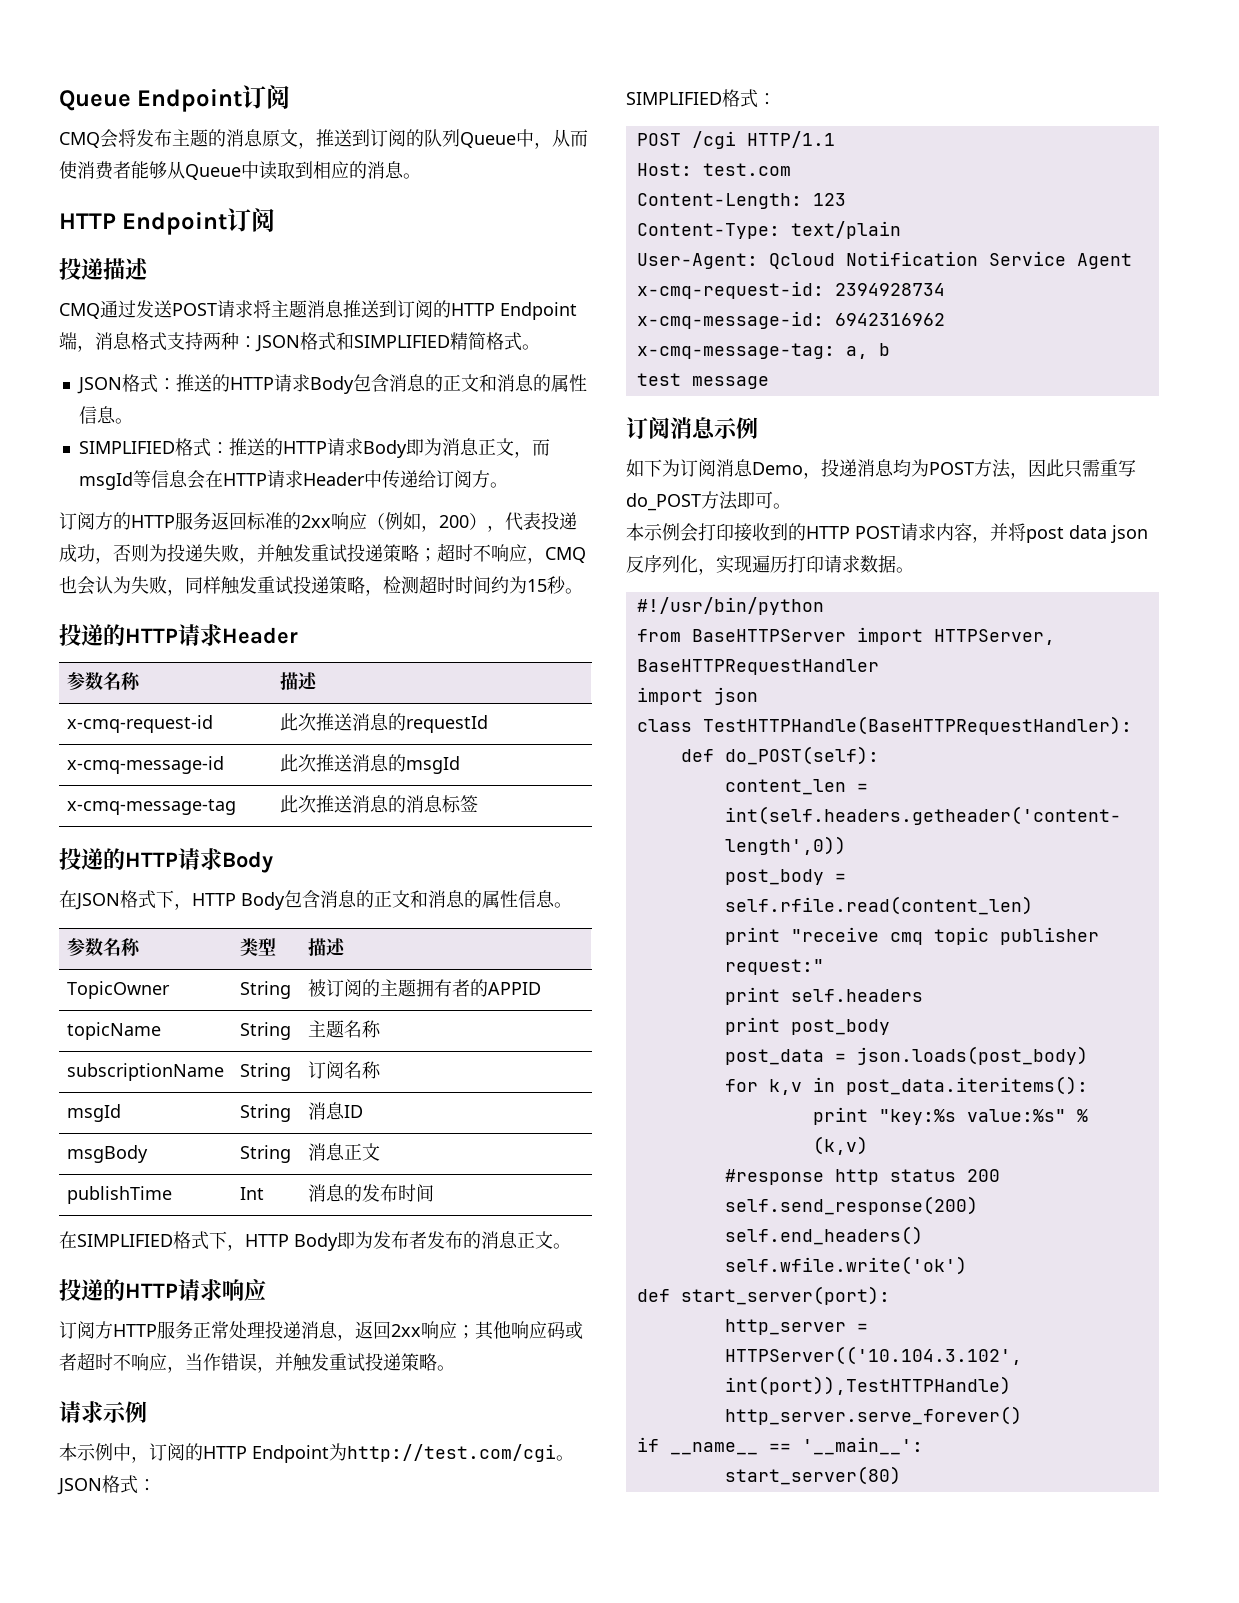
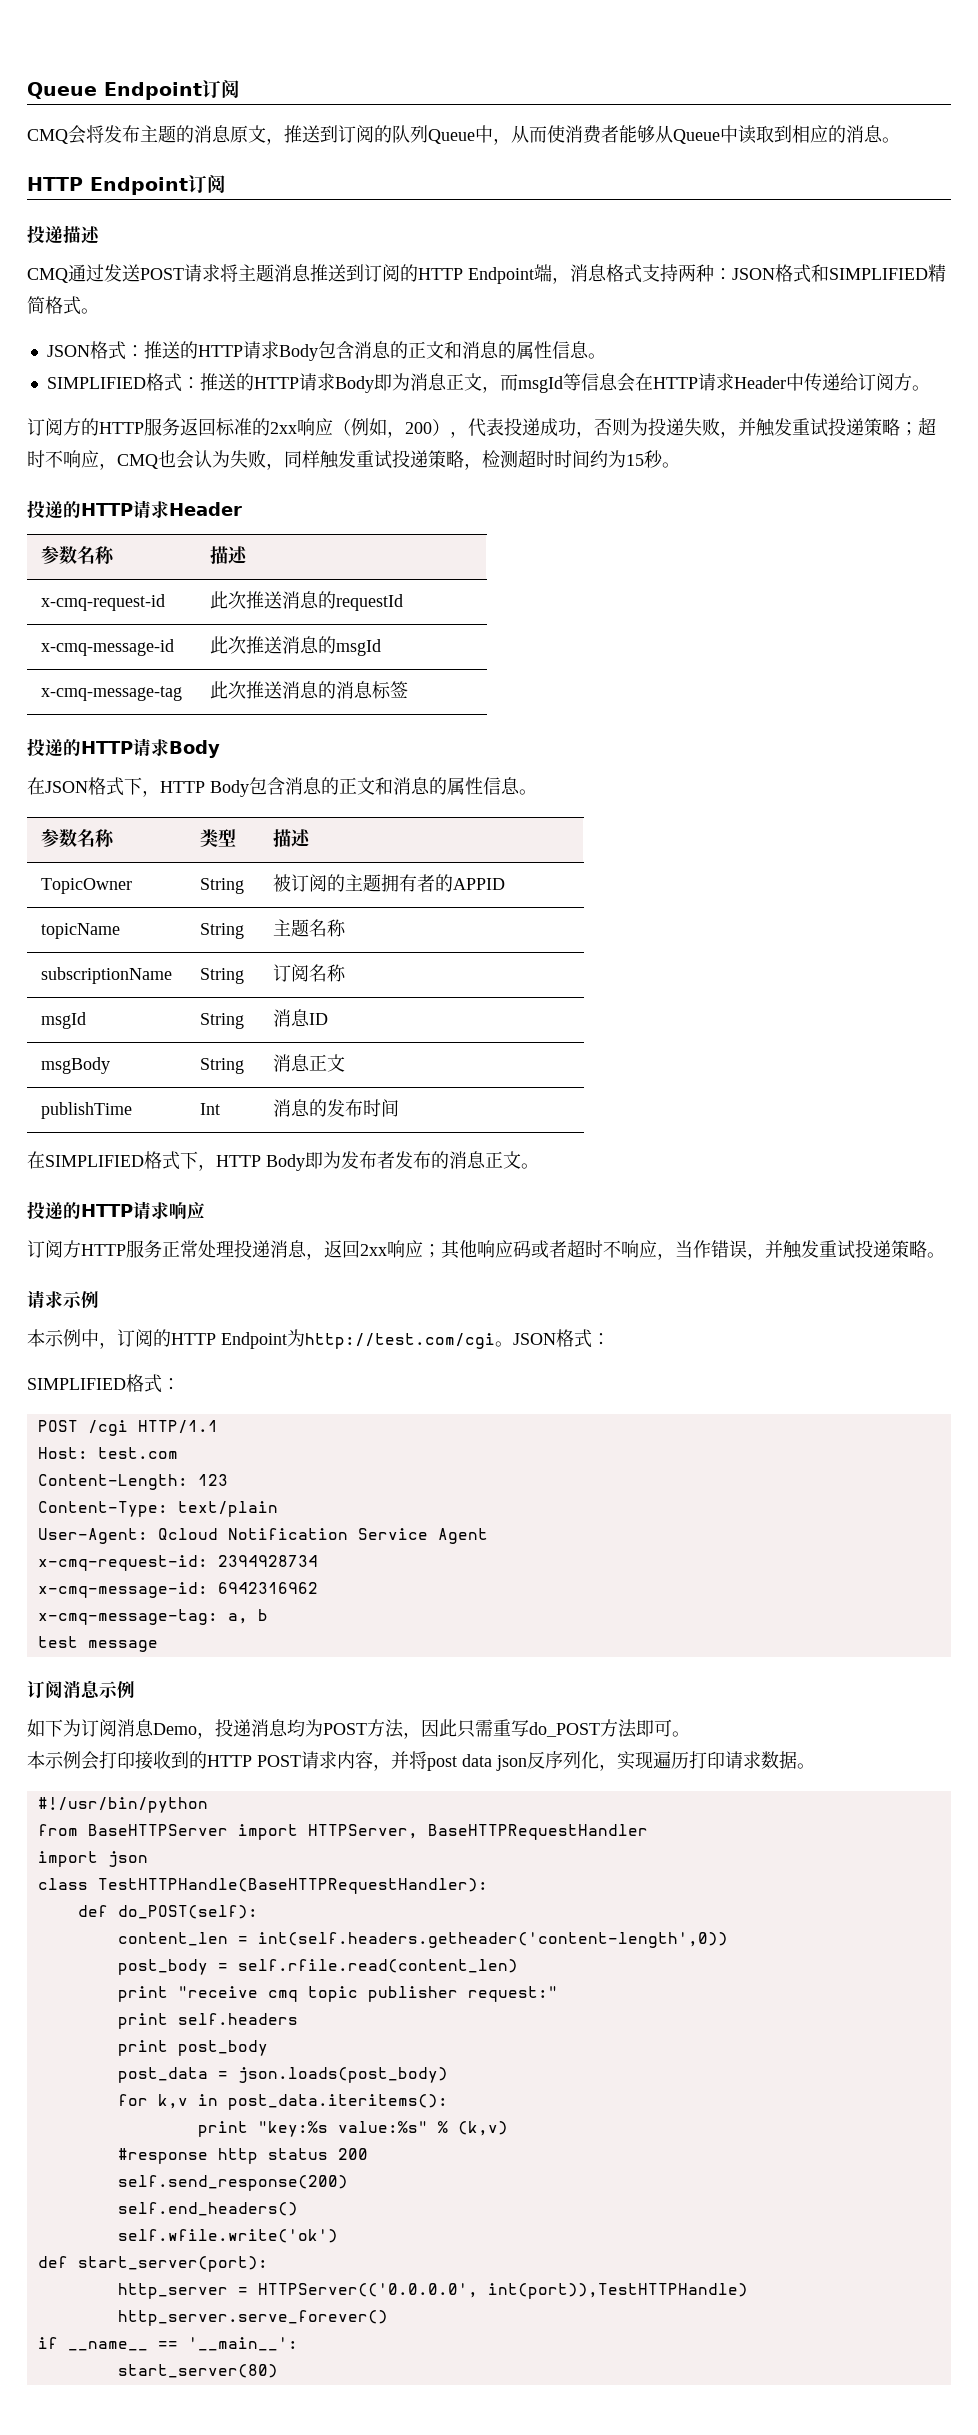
- http_server = HTTPServer(('10.104.3.102', int(port)),TestHTTPHandle)
+ http_server = HTTPServer(('0.0.0.0', int(port)),TestHTTPHandle)

